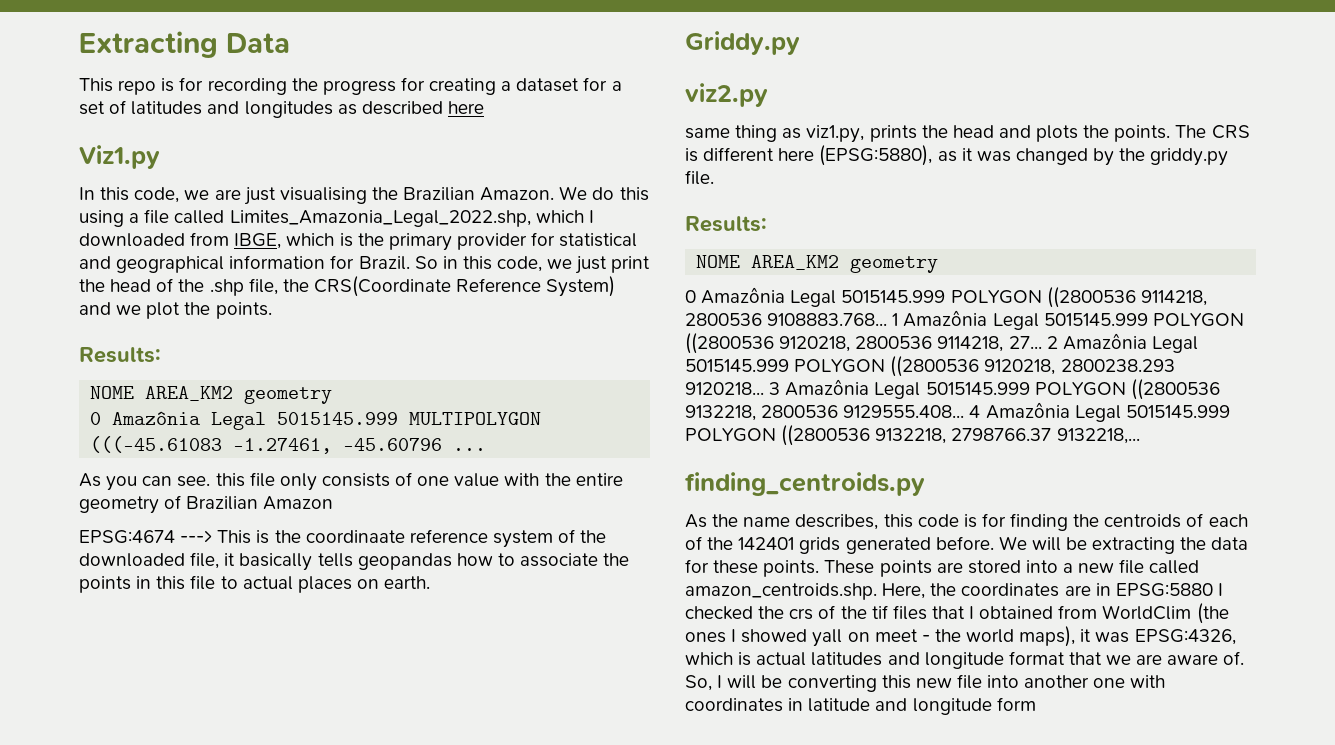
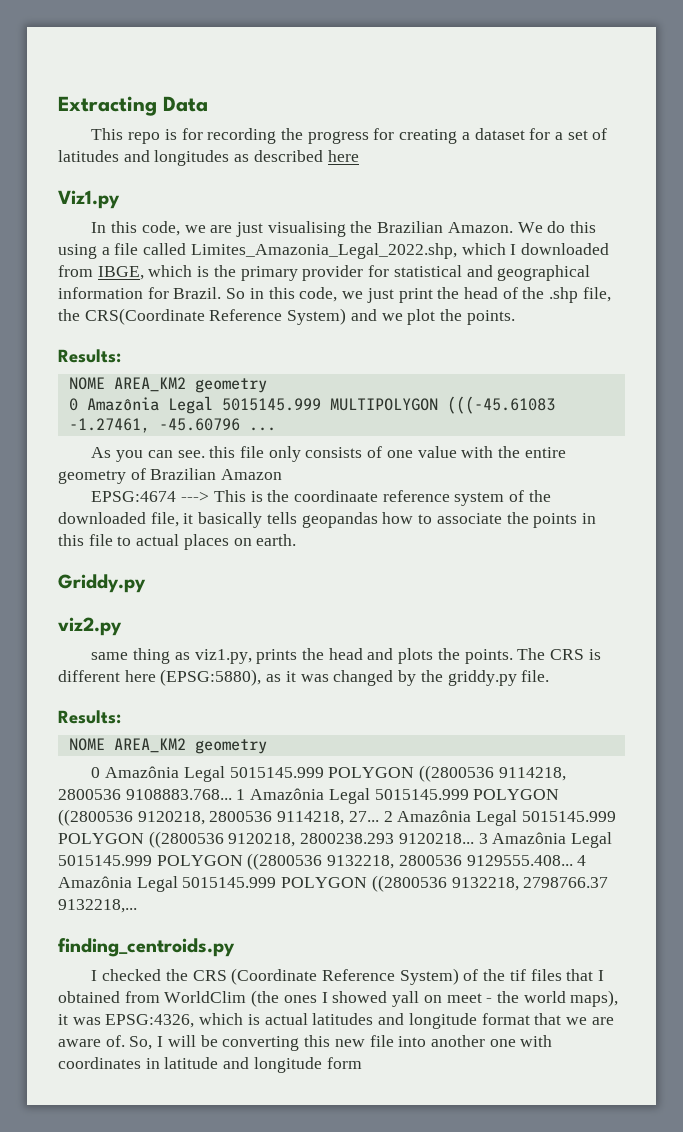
- As the name describes, this code is for finding the centroids of each of the 142401 grids generated before. We will be extracting the data for these points. These points are stored into a new file called amazon_centroids.shp. Here, the coordinates are in EPSG:5880 I checked the crs of the tif files that I obtained from WorldClim (the ones I showed yall on meet - the world maps), it was EPSG:4326, which is actual latitudes and longitude format that we are aware of.
+ I checked the CRS (Coordinate Reference System) of the tif files that I obtained from WorldClim (the ones I showed yall on meet - the world maps), it was EPSG:4326, which is actual latitudes and longitude format that we are aware of.

